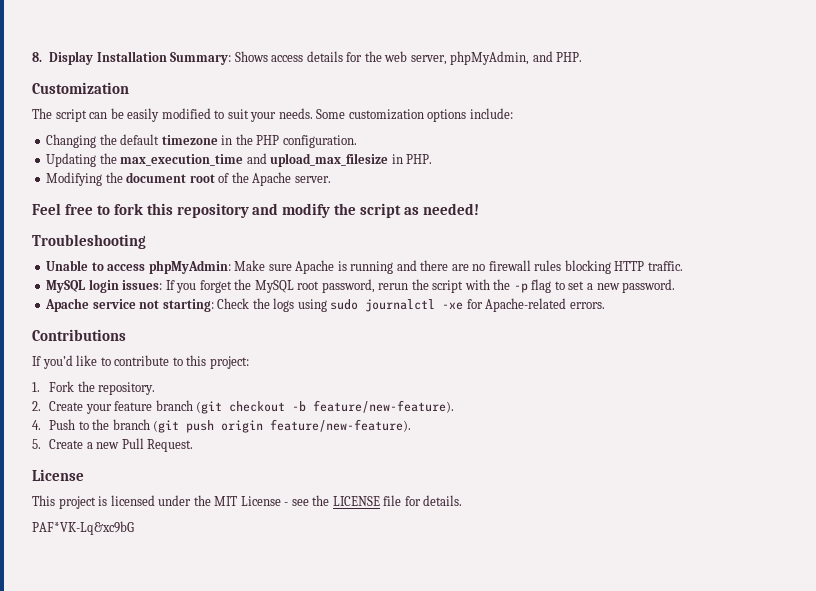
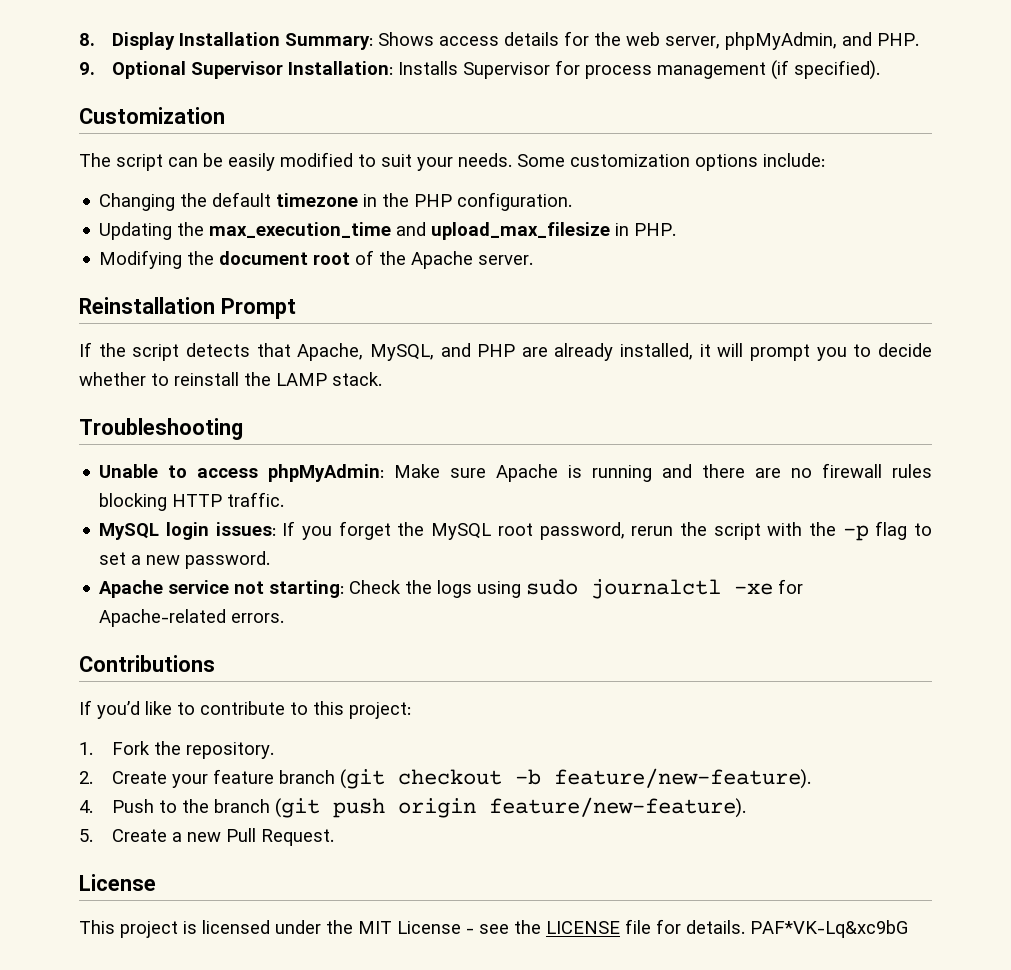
+ 9. Optional Supervisor Installation: Installs Supervisor for process management (if specified).
- Feel free to fork this repository and modify the script as needed!
+ Reinstallation Prompt
+ If the script detects that Apache, MySQL, and PHP are already installed, it will prompt you to decide whether to reinstall the LAMP stack.
- This project is licensed under the MIT License - see the LICENSE file for details.
- PAF*VK-Lq&xc9bG
+ This project is licensed under the MIT License - see the LICENSE file for details. PAF*VK-Lq&xc9bG

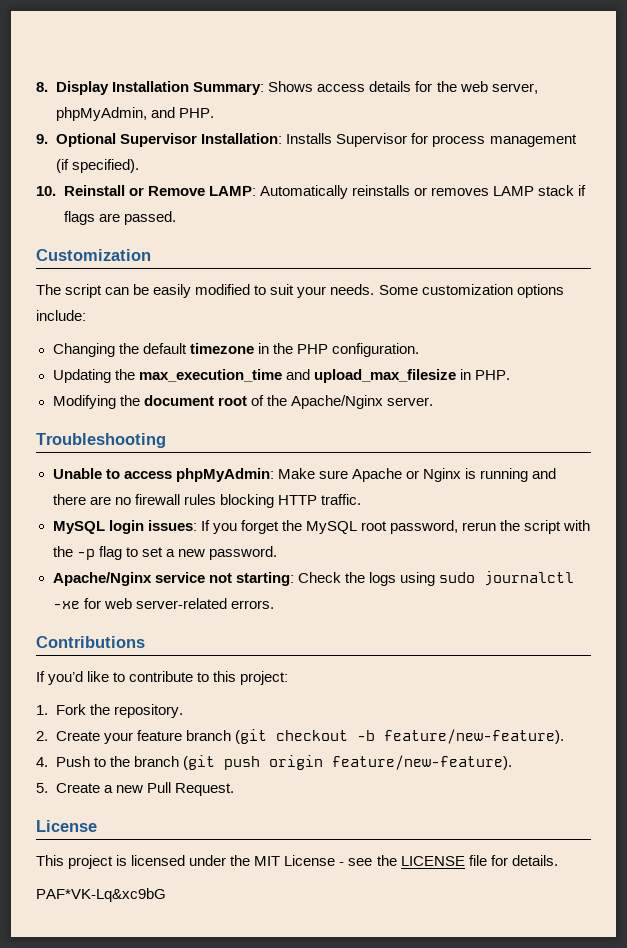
+ 10. Reinstall or Remove LAMP: Automatically reinstalls or removes LAMP stack if flags are passed.
- Modifying the document root of the Apache server.
+ Modifying the document root of the Apache/Nginx server.
- Reinstallation Prompt
- If the script detects that Apache, MySQL, and PHP are already installed, it will prompt you to decide whether to reinstall the LAMP stack.
- Unable to access phpMyAdmin: Make sure Apache is running and there are no firewall rules blocking HTTP traffic.
+ Unable to access phpMyAdmin: Make sure Apache or Nginx is running and there are no firewall rules blocking HTTP traffic.
- Apache service not starting: Check the logs using sudo journalctl -xe for Apache-related errors.
+ Apache/Nginx service not starting: Check the logs using sudo journalctl -xe for web server-related errors.
- This project is licensed under the MIT License - see the LICENSE file for details. PAF*VK-Lq&xc9bG
+ This project is licensed under the MIT License - see the LICENSE file for details.
+ PAF*VK-Lq&xc9bG

